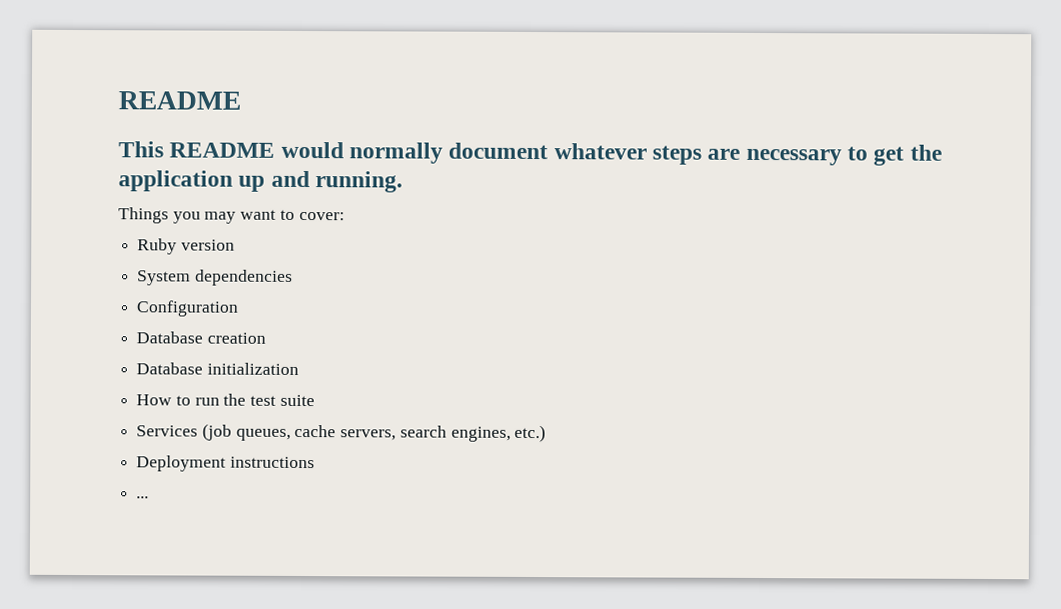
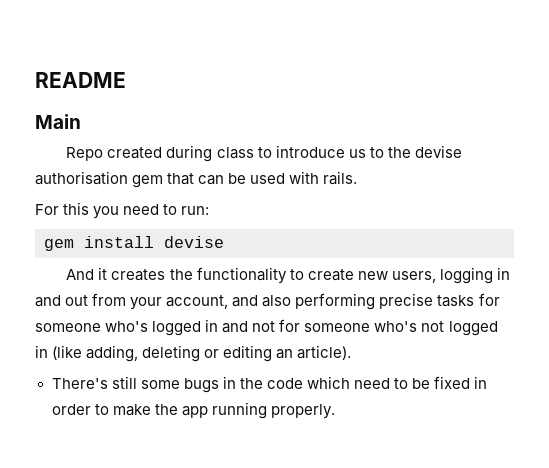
- This README would normally document whatever steps are necessary to get the application up and running.
- Things you may want to cover:
- Ruby version
- System dependencies
- Configuration
- Database creation
- Database initialization
- How to run the test suite
- Services (job queues, cache servers, search engines, etc.)
- Deployment instructions
- ...
+ Main
+ Repo created during class to introduce us to the devise authorisation gem that can be used with rails.
+ For this you need to run:
+ gem install devise
+ And it creates the functionality to create new users, logging in and out from your account, and also performing precise tasks for someone who's logged in and not for someone who's not logged in (like adding, deleting or editing an article).
+ There's still some bugs in the code which need to be fixed in order to make the app running properly.

